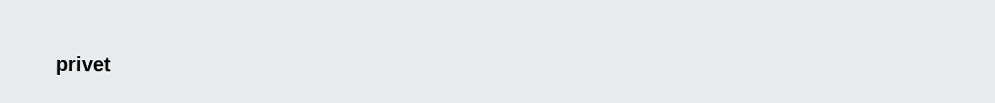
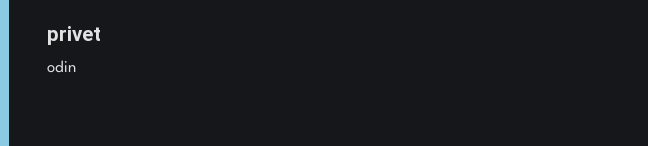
+ odin

